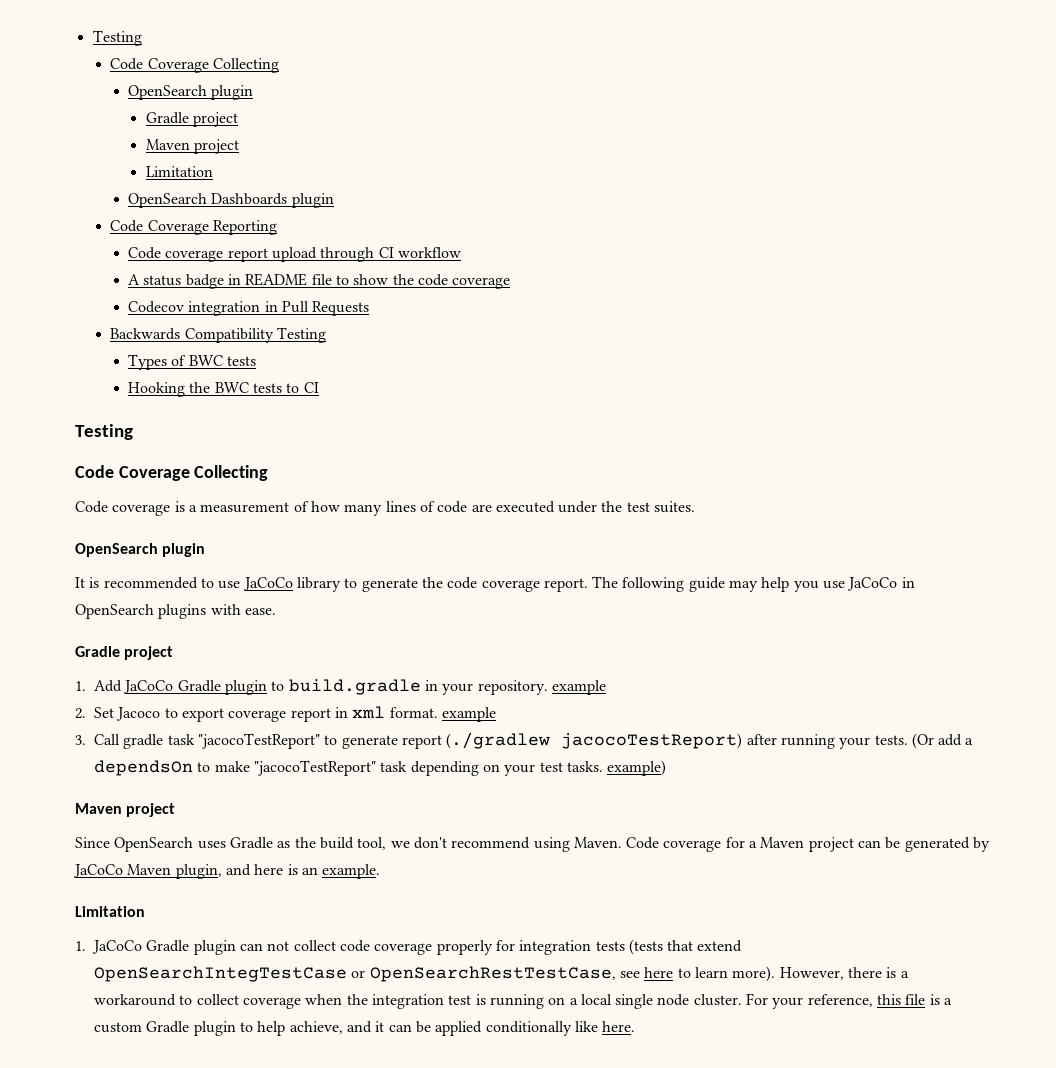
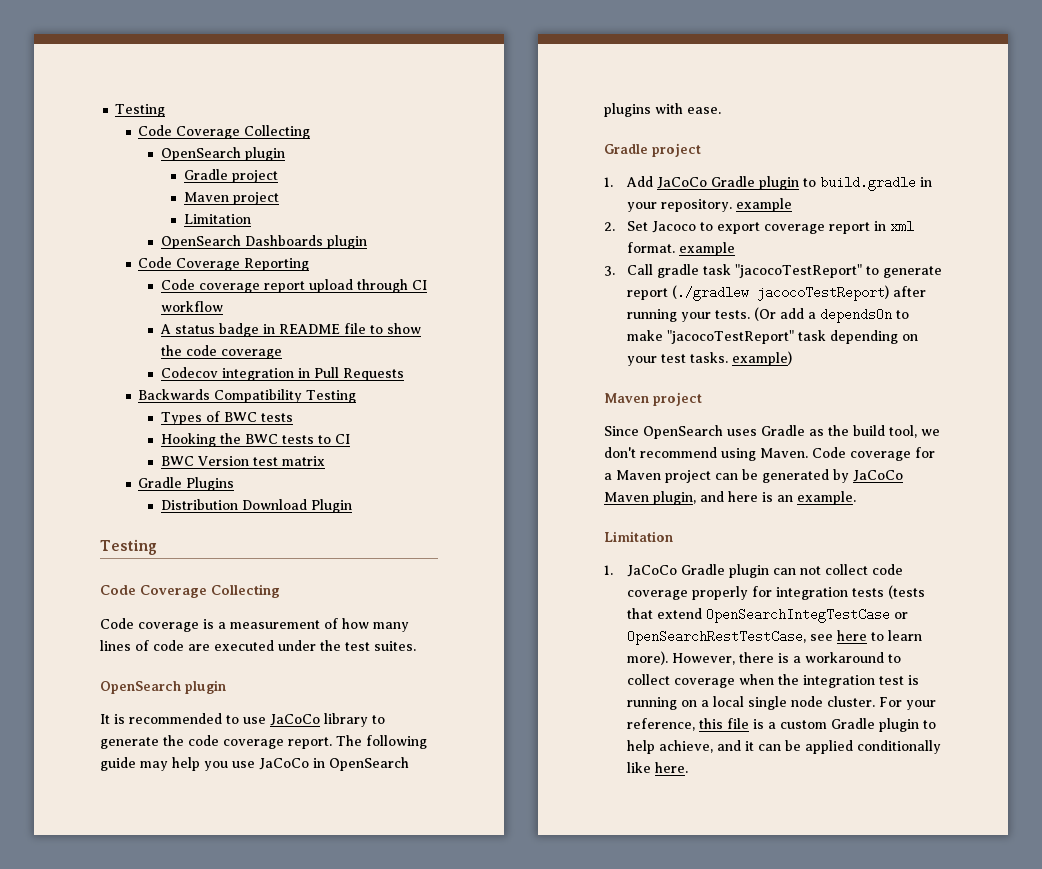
+ BWC Version test matrix
+ Gradle Plugins
+ Distribution Download Plugin

